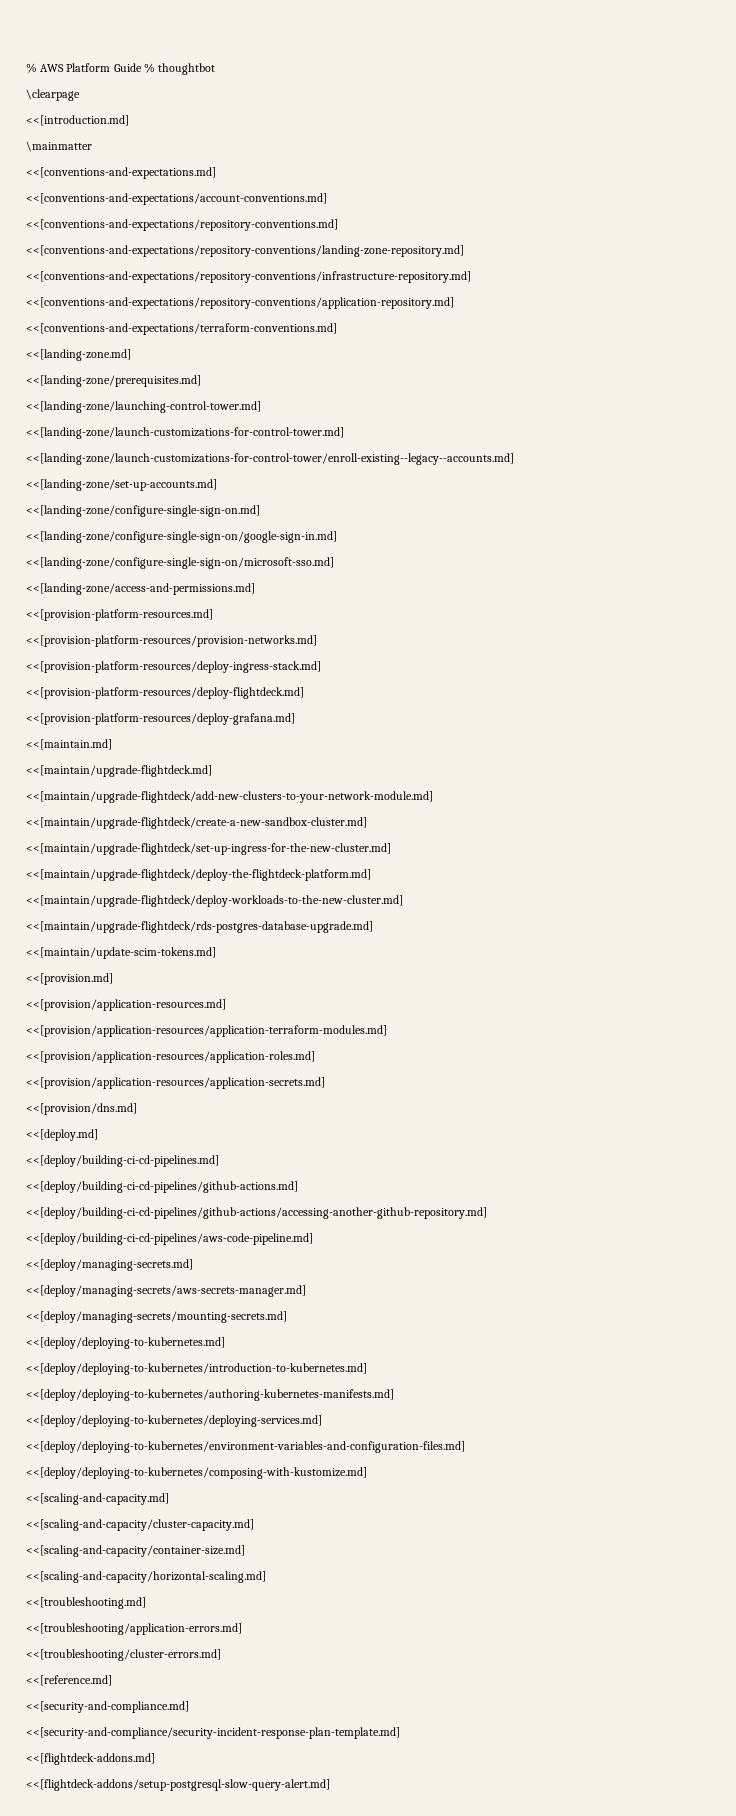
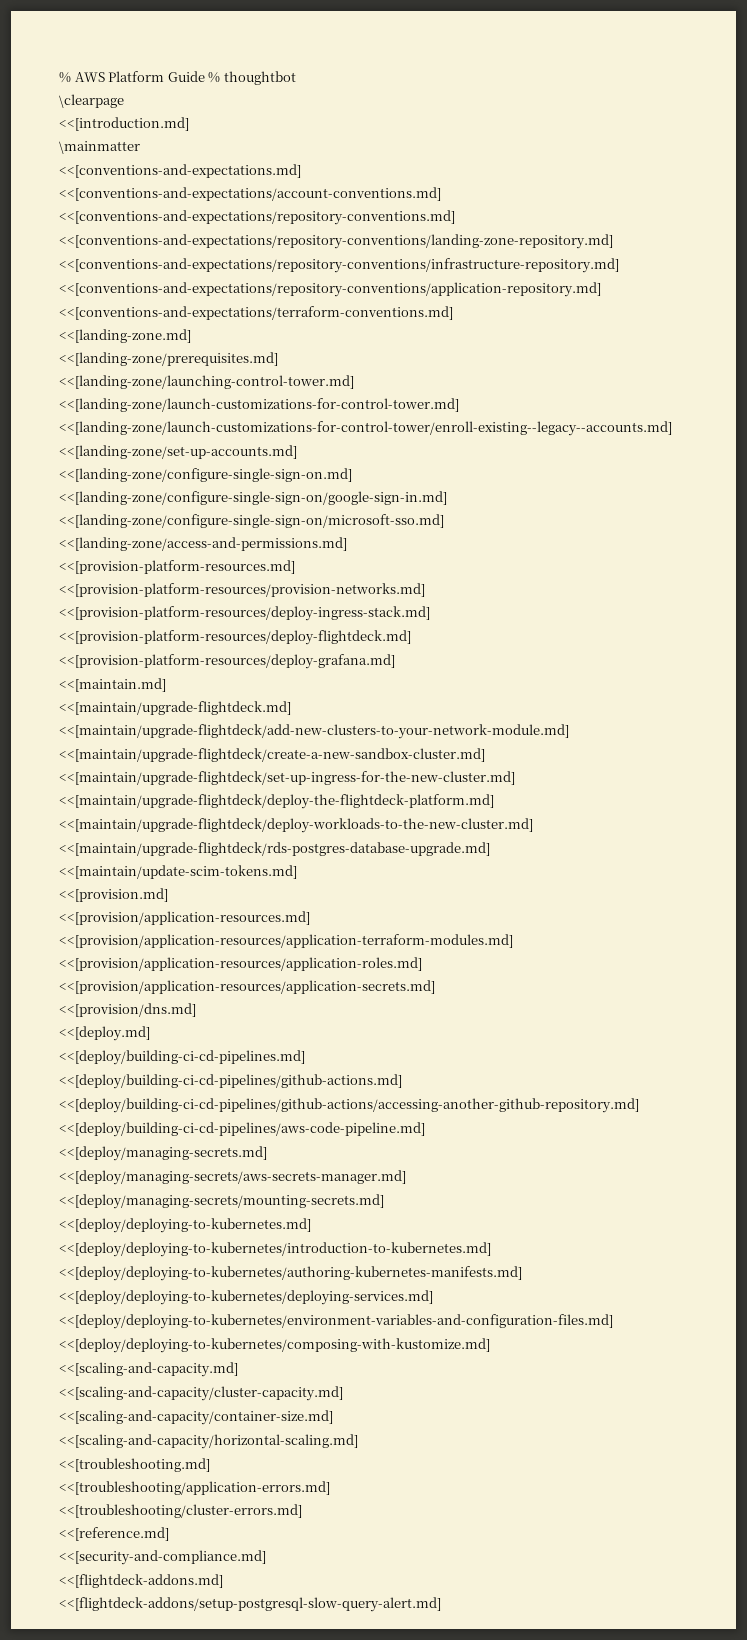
- <<[security-and-compliance/security-incident-response-plan-template.md]

